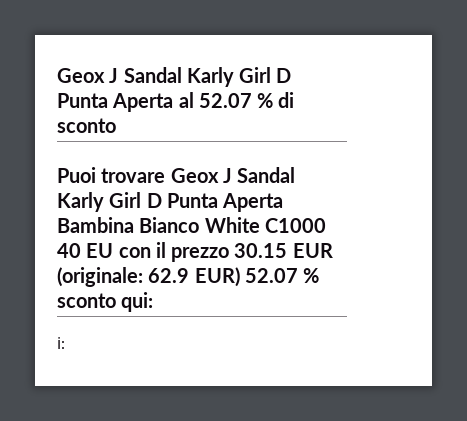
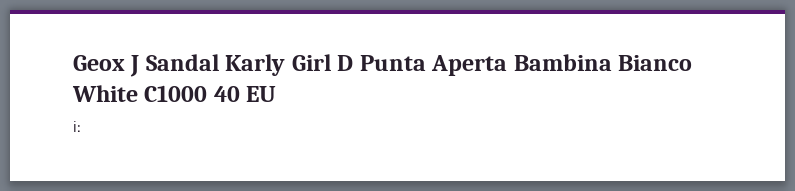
- Geox J Sandal Karly Girl D Punta Aperta al 52.07 % di sconto
- Puoi trovare Geox J Sandal Karly Girl D Punta Aperta Bambina Bianco White C1000 40 EU con il prezzo 30.15 EUR (originale: 62.9 EUR) 52.07 % sconto qui:
+ Geox J Sandal Karly Girl D Punta Aperta Bambina Bianco White C1000 40 EU

